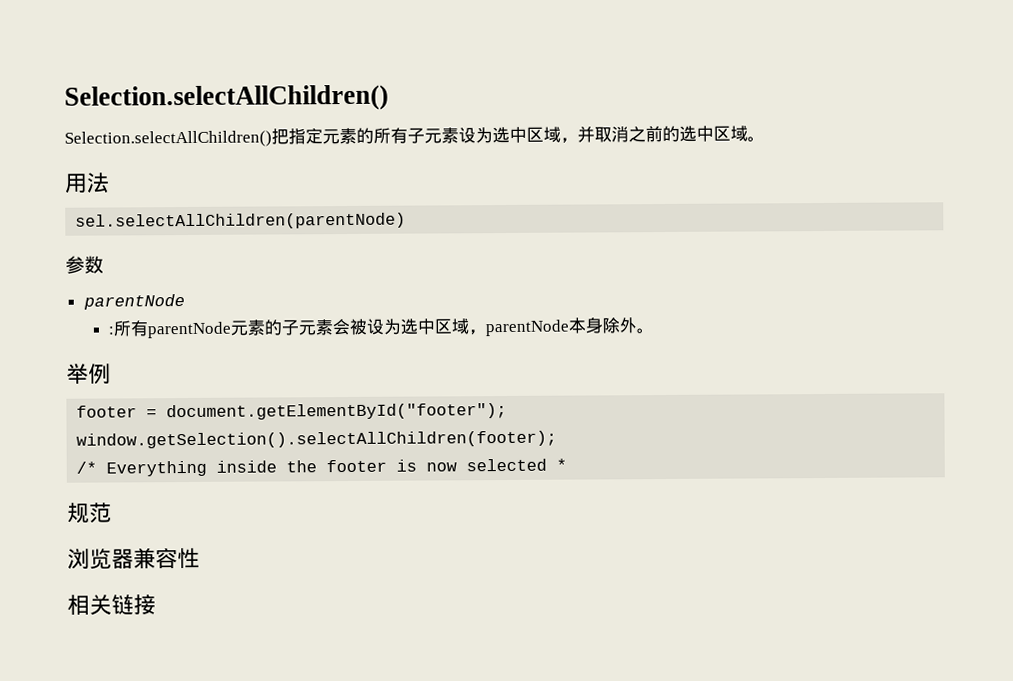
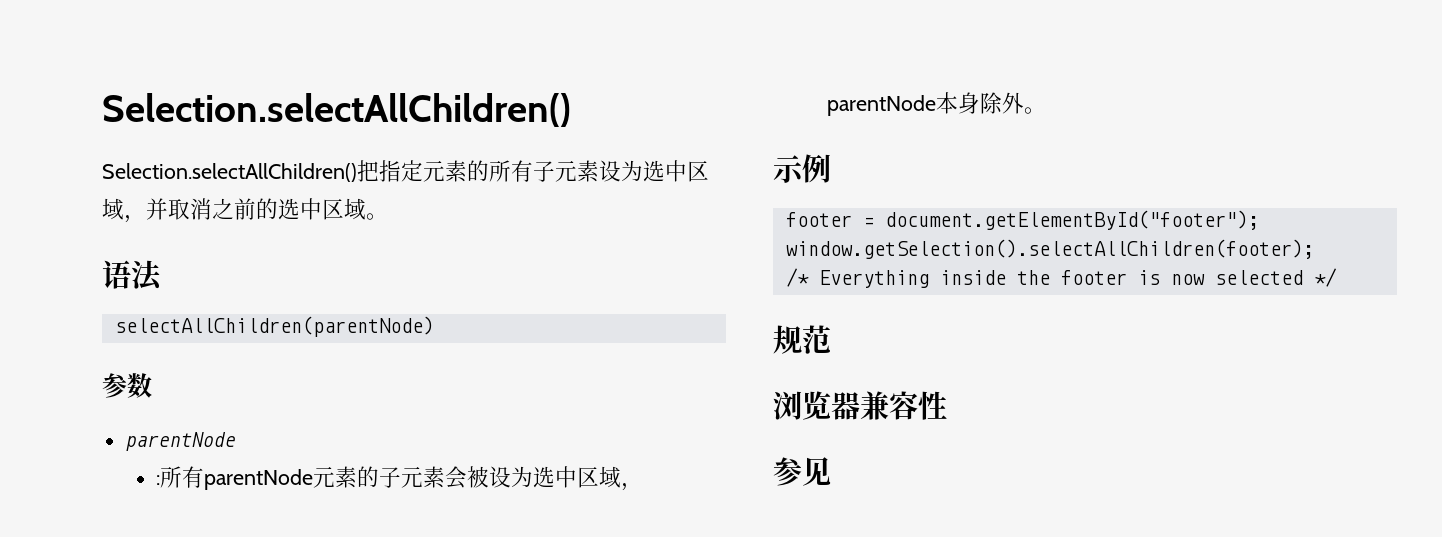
- 用法
+ 语法
- sel.selectAllChildren(parentNode)
+ selectAllChildren(parentNode)
- 举例
+ 示例
- /* Everything inside the footer is now selected *
+ /* Everything inside the footer is now selected */
- 相关链接
+ 参见

